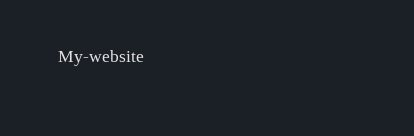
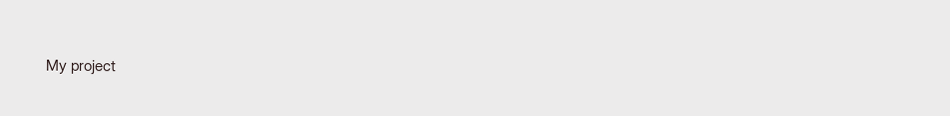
- My-website
+ My project

